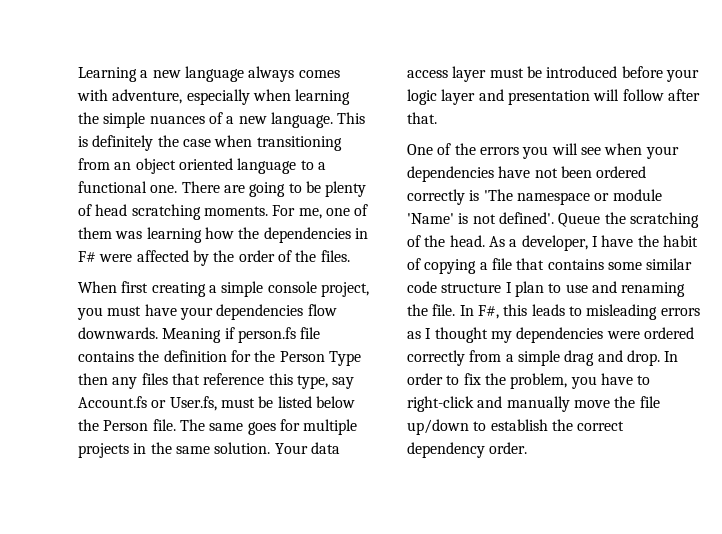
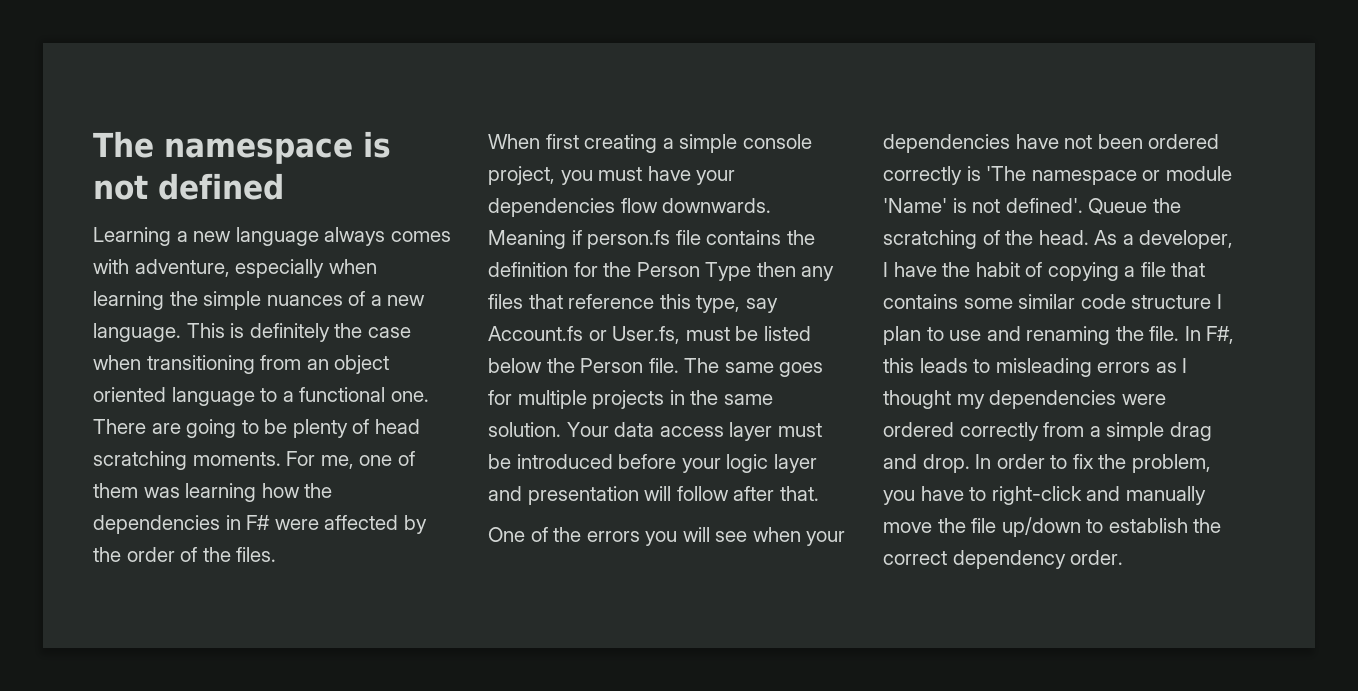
+ The namespace is not defined

